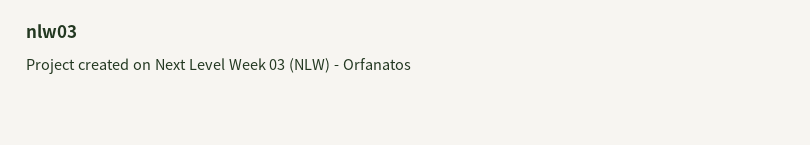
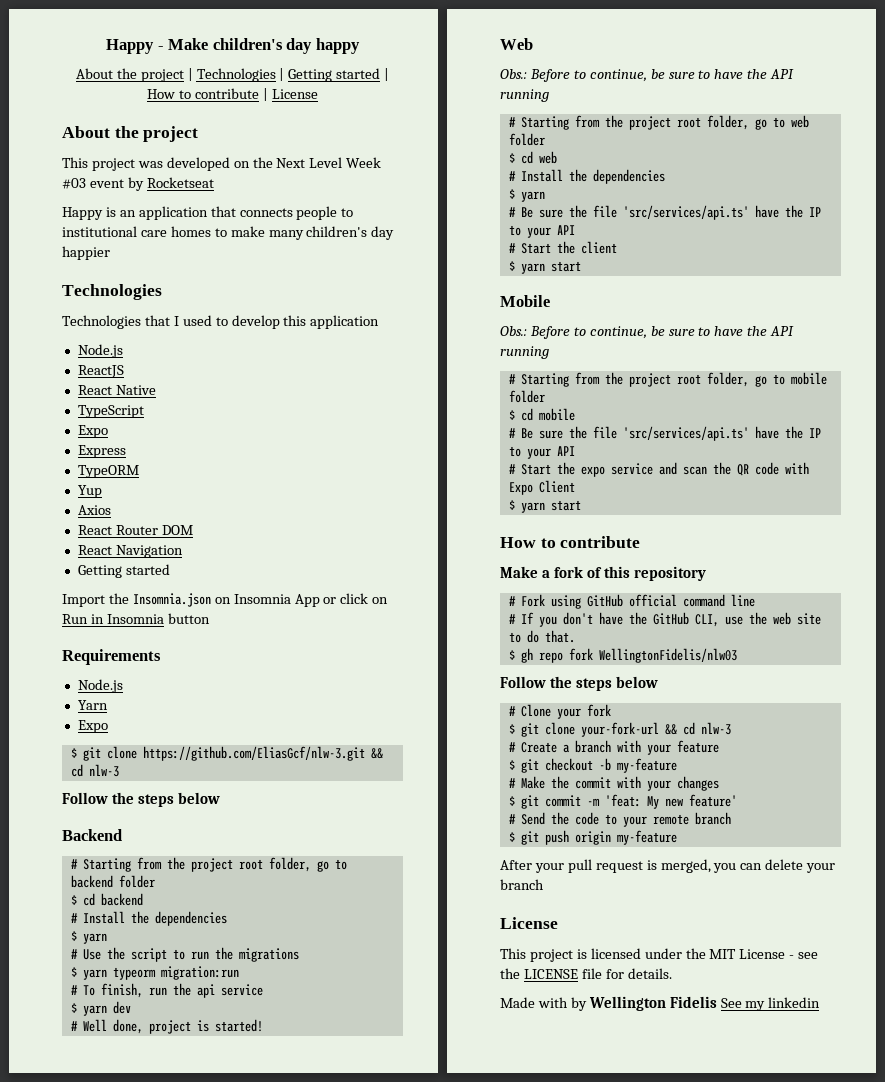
- nlw03
- Project created on Next Level Week 03 (NLW) - Orfanatos
+ Happy - Make children's day happy
+ About the project | Technologies | Getting started | How to contribute | License
+ About the project
+ This project was developed on the Next Level Week #03 event by Rocketseat
+ Happy is an application that connects people to institutional care homes to make many children's day happier
+ Technologies
+ Technologies that I used to develop this application
+ Node.js
+ ReactJS
+ React Native
+ TypeScript
+ Expo
+ Express
+ TypeORM
+ Yup
+ Axios
+ React Router DOM
+ React Navigation
+ Getting started
+ Import the Insomnia.json on Insomnia App or click on Run in Insomnia button
+ Requirements
+ Node.js
+ Yarn
+ Expo
+ $ git clone https://github.com/EliasGcf/nlw-3.git && cd nlw-3
+ Follow the steps below
+ Backend
+ # Starting from the project root folder, go to backend folder
+ $ cd backend
+ # Install the dependencies
+ $ yarn
+ # Use the script to run the migrations
+ $ yarn typeorm migration:run
+ # To finish, run the api service
+ $ yarn dev
+ # Well done, project is started!
+ Web
+ Obs.: Before to continue, be sure to have the API running
+ # Starting from the project root folder, go to web folder
+ $ cd web
+ # Install the dependencies
+ $ yarn
+ # Be sure the file 'src/services/api.ts' have the IP to your API
+ # Start the client
+ $ yarn start
+ Mobile
+ Obs.: Before to continue, be sure to have the API running
+ # Starting from the project root folder, go to mobile folder
+ $ cd mobile
+ # Be sure the file 'src/services/api.ts' have the IP to your API
+ # Start the expo service and scan the QR code with Expo Client
+ $ yarn start
+ How to contribute
+ Make a fork of this repository
+ # Fork using GitHub official command line
+ # If you don't have the GitHub CLI, use the web site to do that.
+ $ gh repo fork WellingtonFidelis/nlw03
+ Follow the steps below
+ # Clone your fork
+ $ git clone your-fork-url && cd nlw-3
+ # Create a branch with your feature
+ $ git checkout -b my-feature
+ # Make the commit with your changes
+ $ git commit -m 'feat: My new feature'
+ # Send the code to your remote branch
+ $ git push origin my-feature
+ After your pull request is merged, you can delete your branch
+ License
+ This project is licensed under the MIT License - see the LICENSE file for details.
+ Made with by Wellington Fidelis See my linkedin

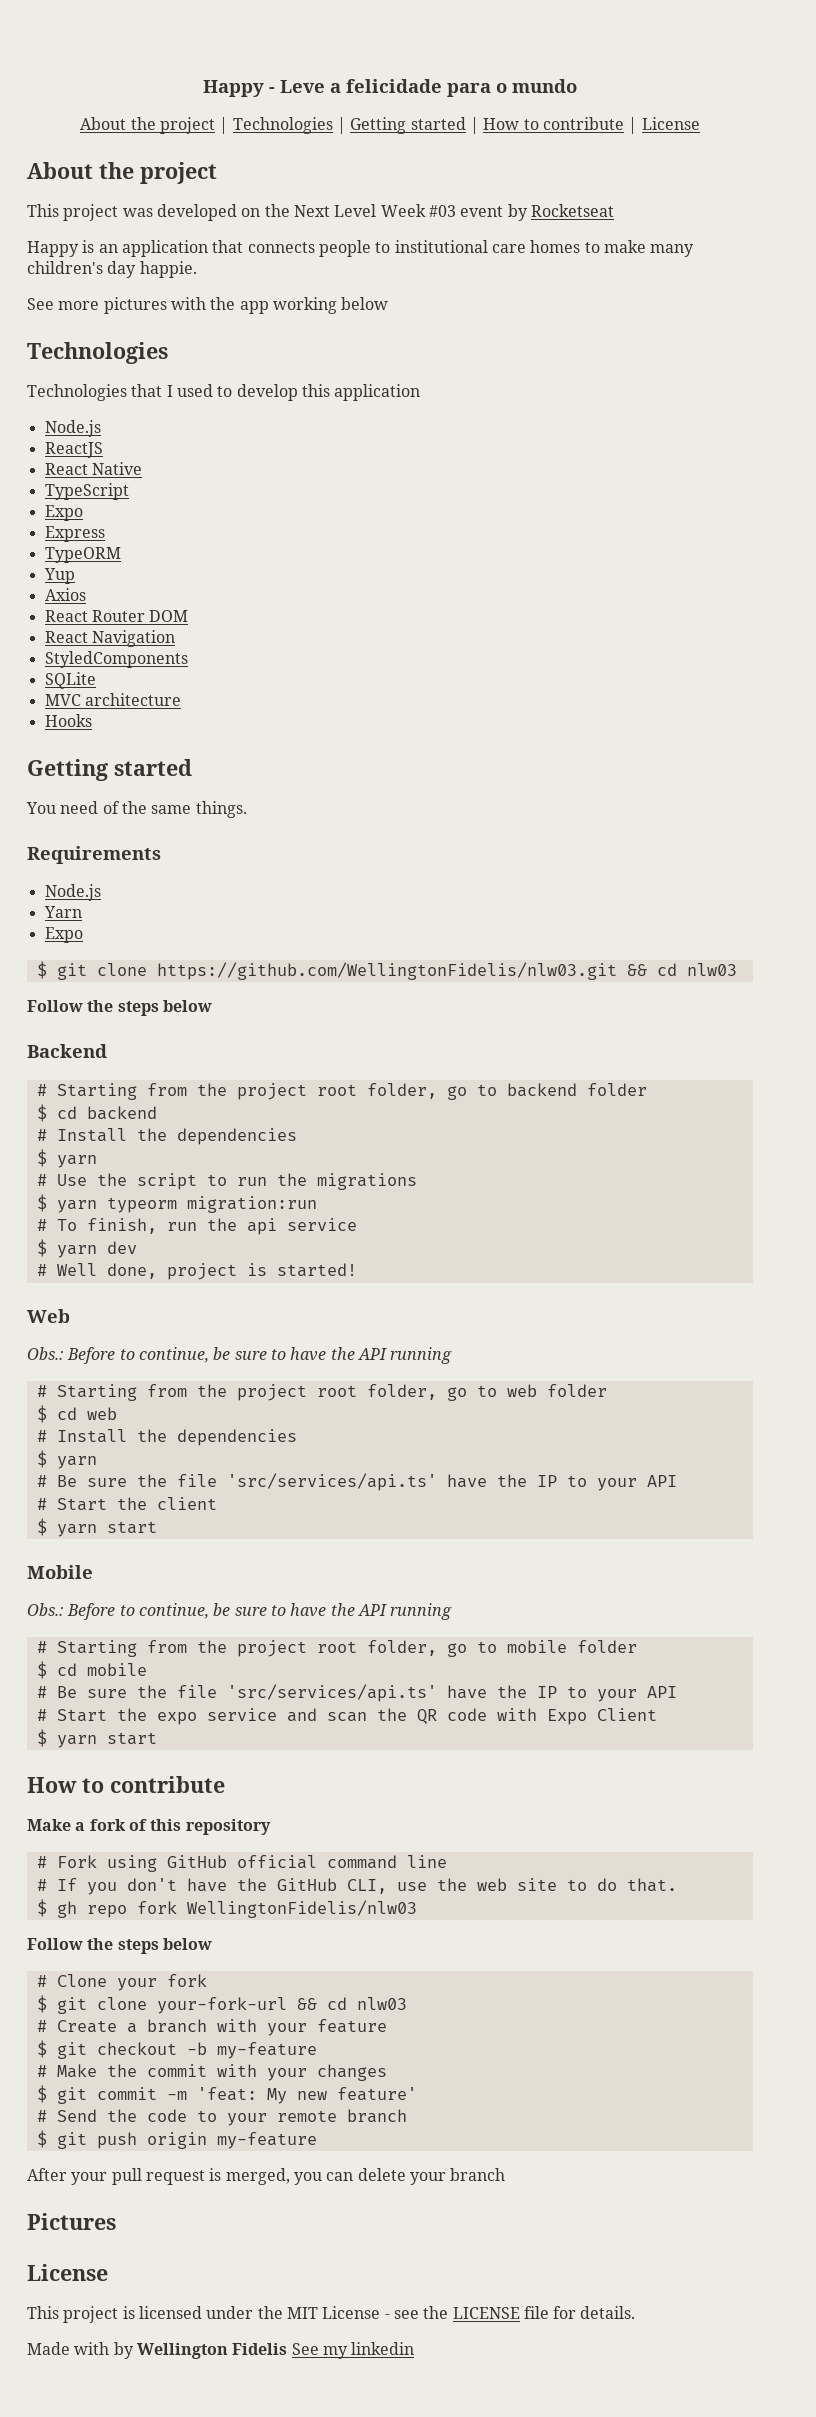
- Happy - Make children's day happy
+ Happy - Leve a felicidade para o mundo
- Happy is an application that connects people to institutional care homes to make many children's day happier
+ Happy is an application that connects people to institutional care homes to make many children's day happie.
+ See more pictures with the app working below
  React Navigation
+ StyledComponents
+ SQLite
+ MVC architecture
+ Hooks
  Getting started
- Import the Insomnia.json on Insomnia App or click on Run in Insomnia button
+ You need of the same things.
- $ git clone https://github.com/EliasGcf/nlw-3.git && cd nlw-3
+ $ git clone https://github.com/WellingtonFidelis/nlw03.git && cd nlw03
- $ git clone your-fork-url && cd nlw-3
+ $ git clone your-fork-url && cd nlw03
+ Pictures

